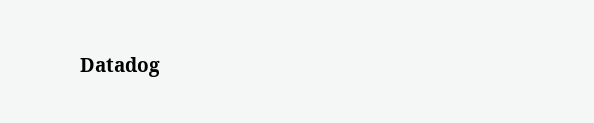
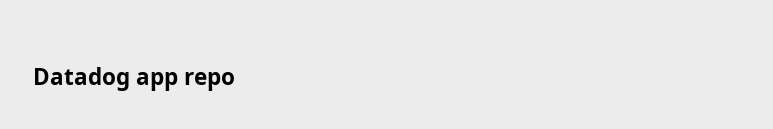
- Datadog
+ Datadog app repo

